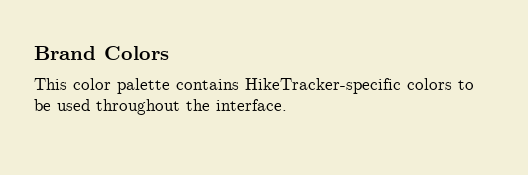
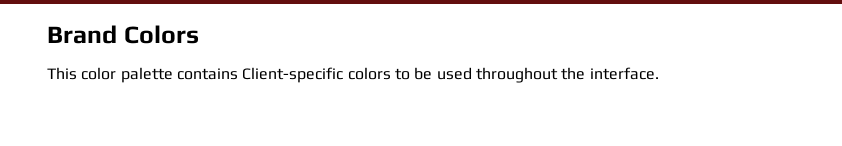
- This color palette contains HikeTracker-specific colors to be used throughout the interface.
+ This color palette contains Client-specific colors to be used throughout the interface.

